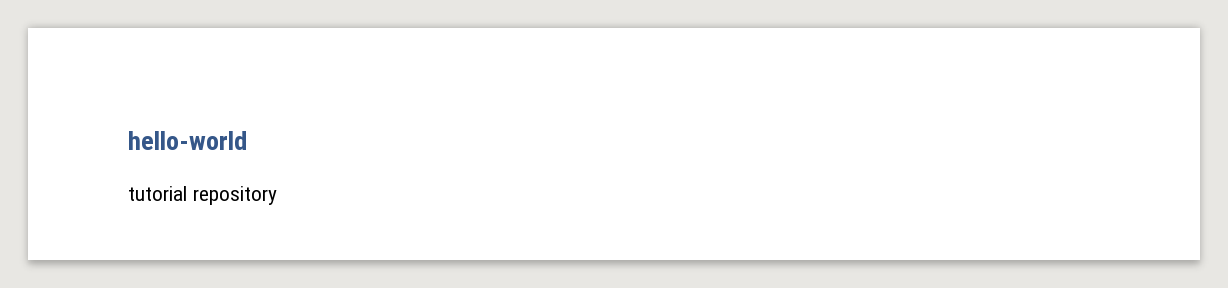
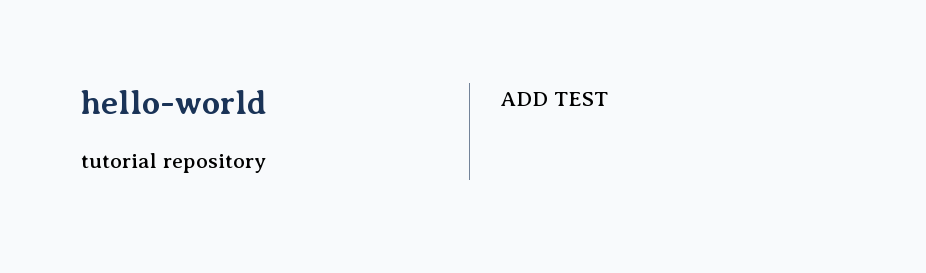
+ ADD TEST

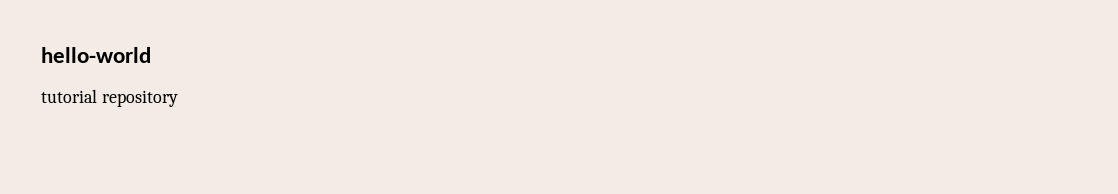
- ADD TEST

